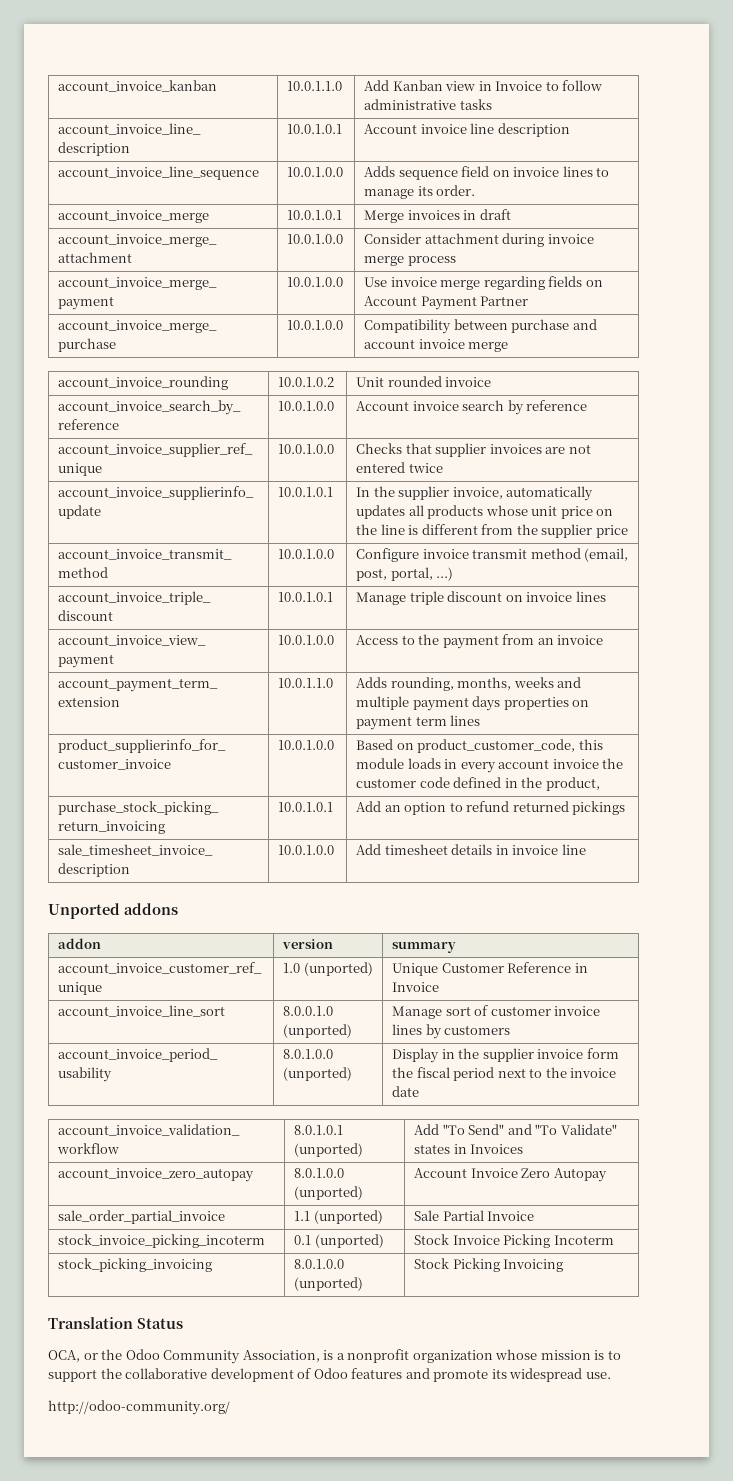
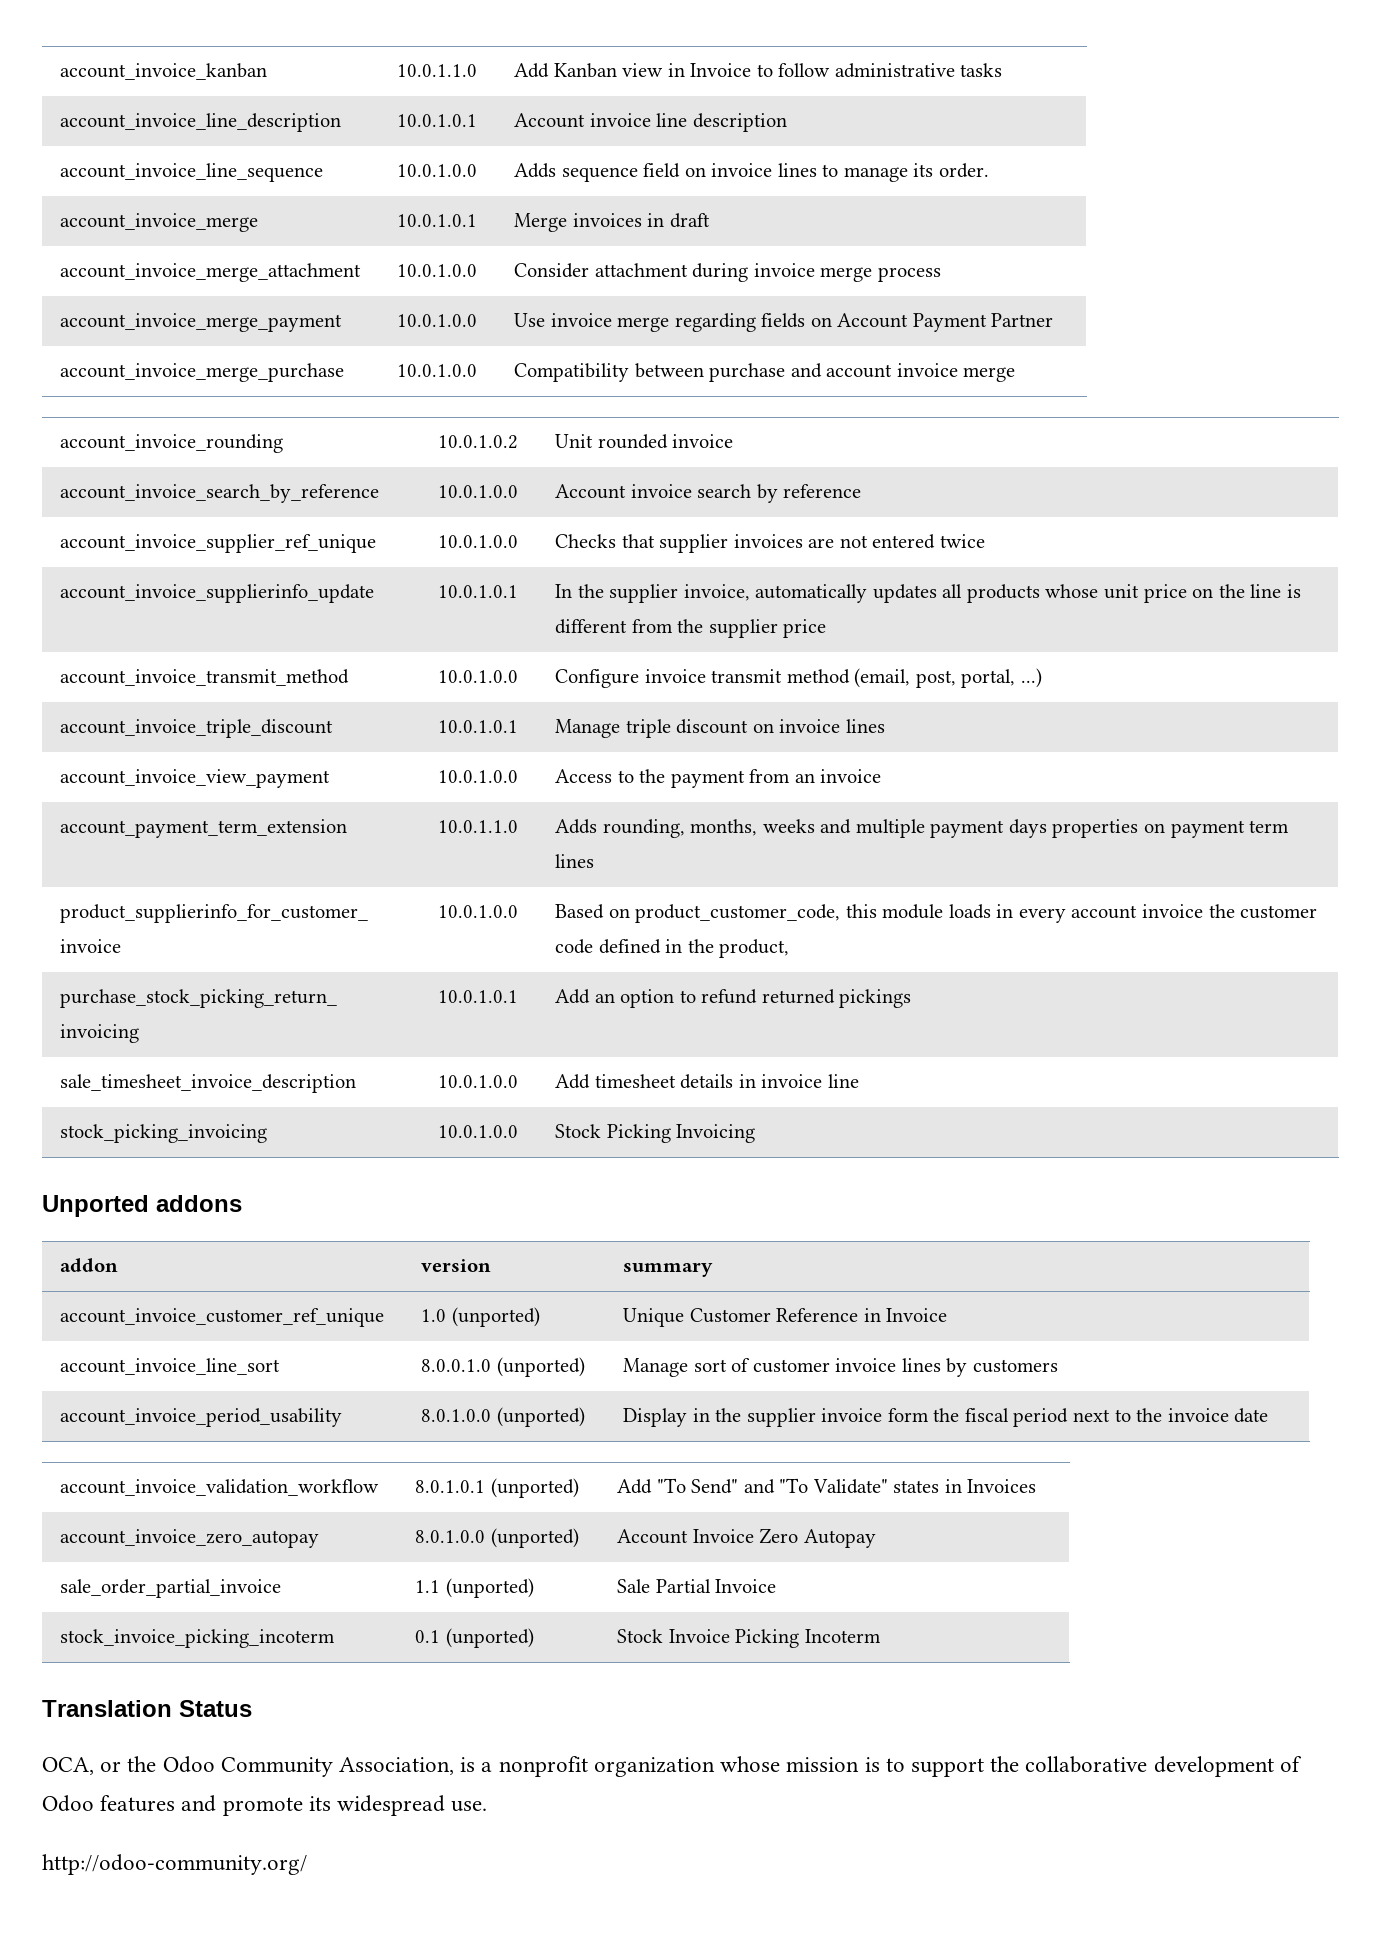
+ stock_picking_invoicing | 10.0.1.0.0 | Stock Picking Invoicing
- stock_picking_invoicing | 8.0.1.0.0 (unported) | Stock Picking Invoicing

